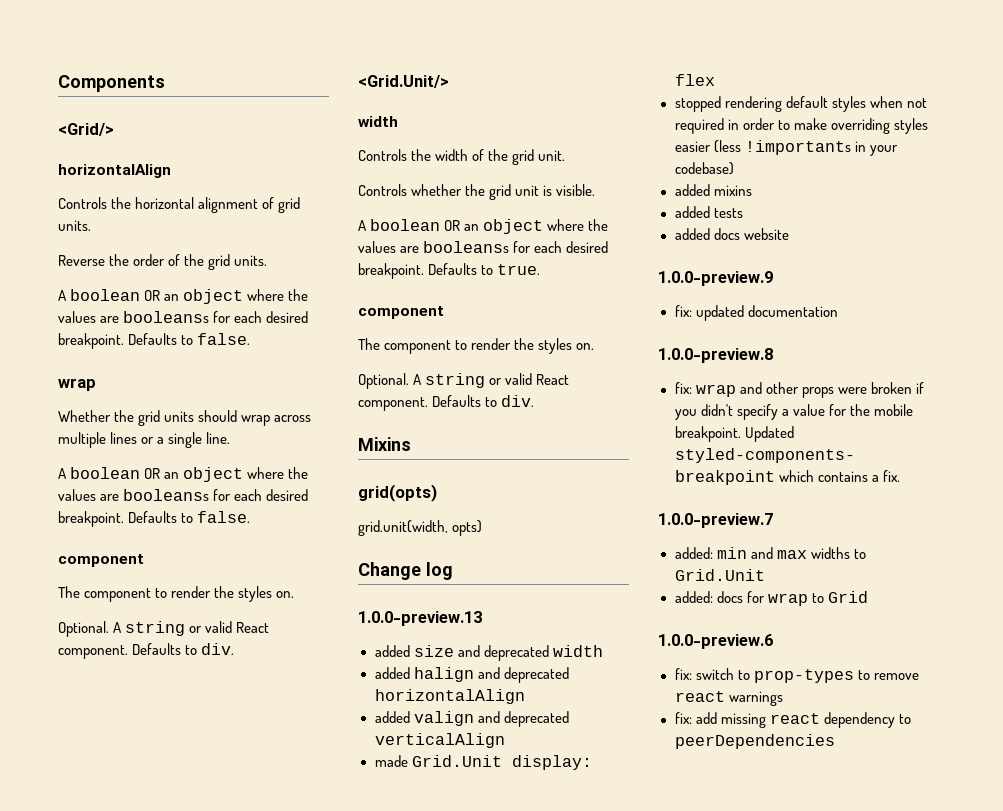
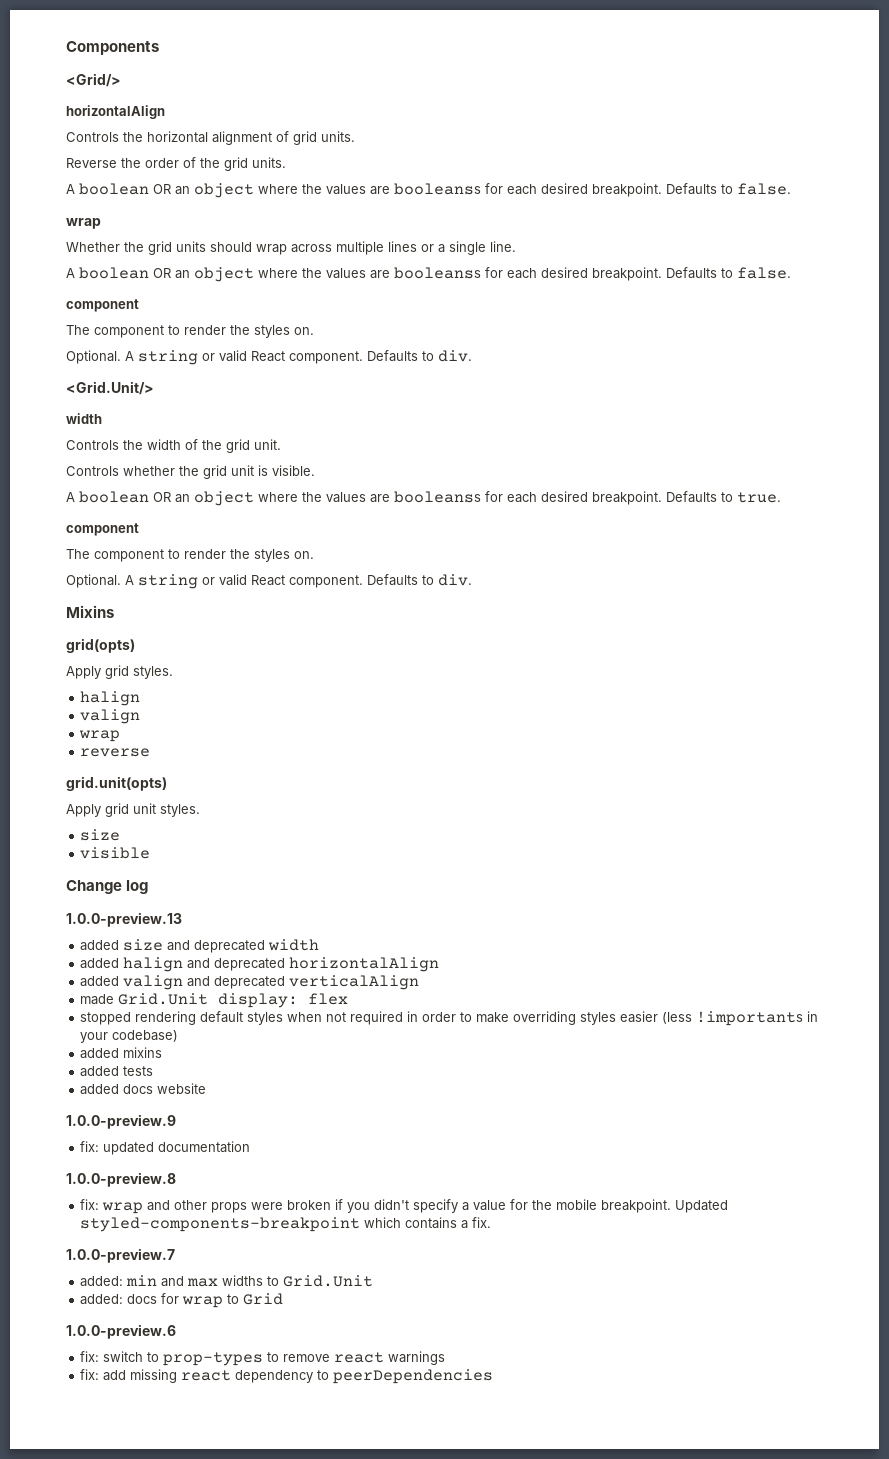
- grid.unit(width, opts)
+ Apply grid styles.
+ halign
+ valign
+ wrap
+ reverse
+ grid.unit(opts)
+ Apply grid unit styles.
+ size
+ visible

